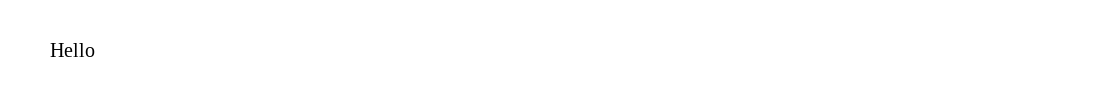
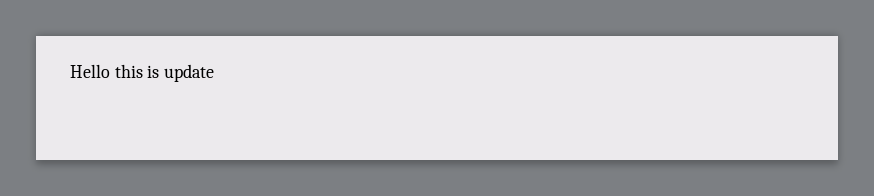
- Hello
+ Hello this is update

